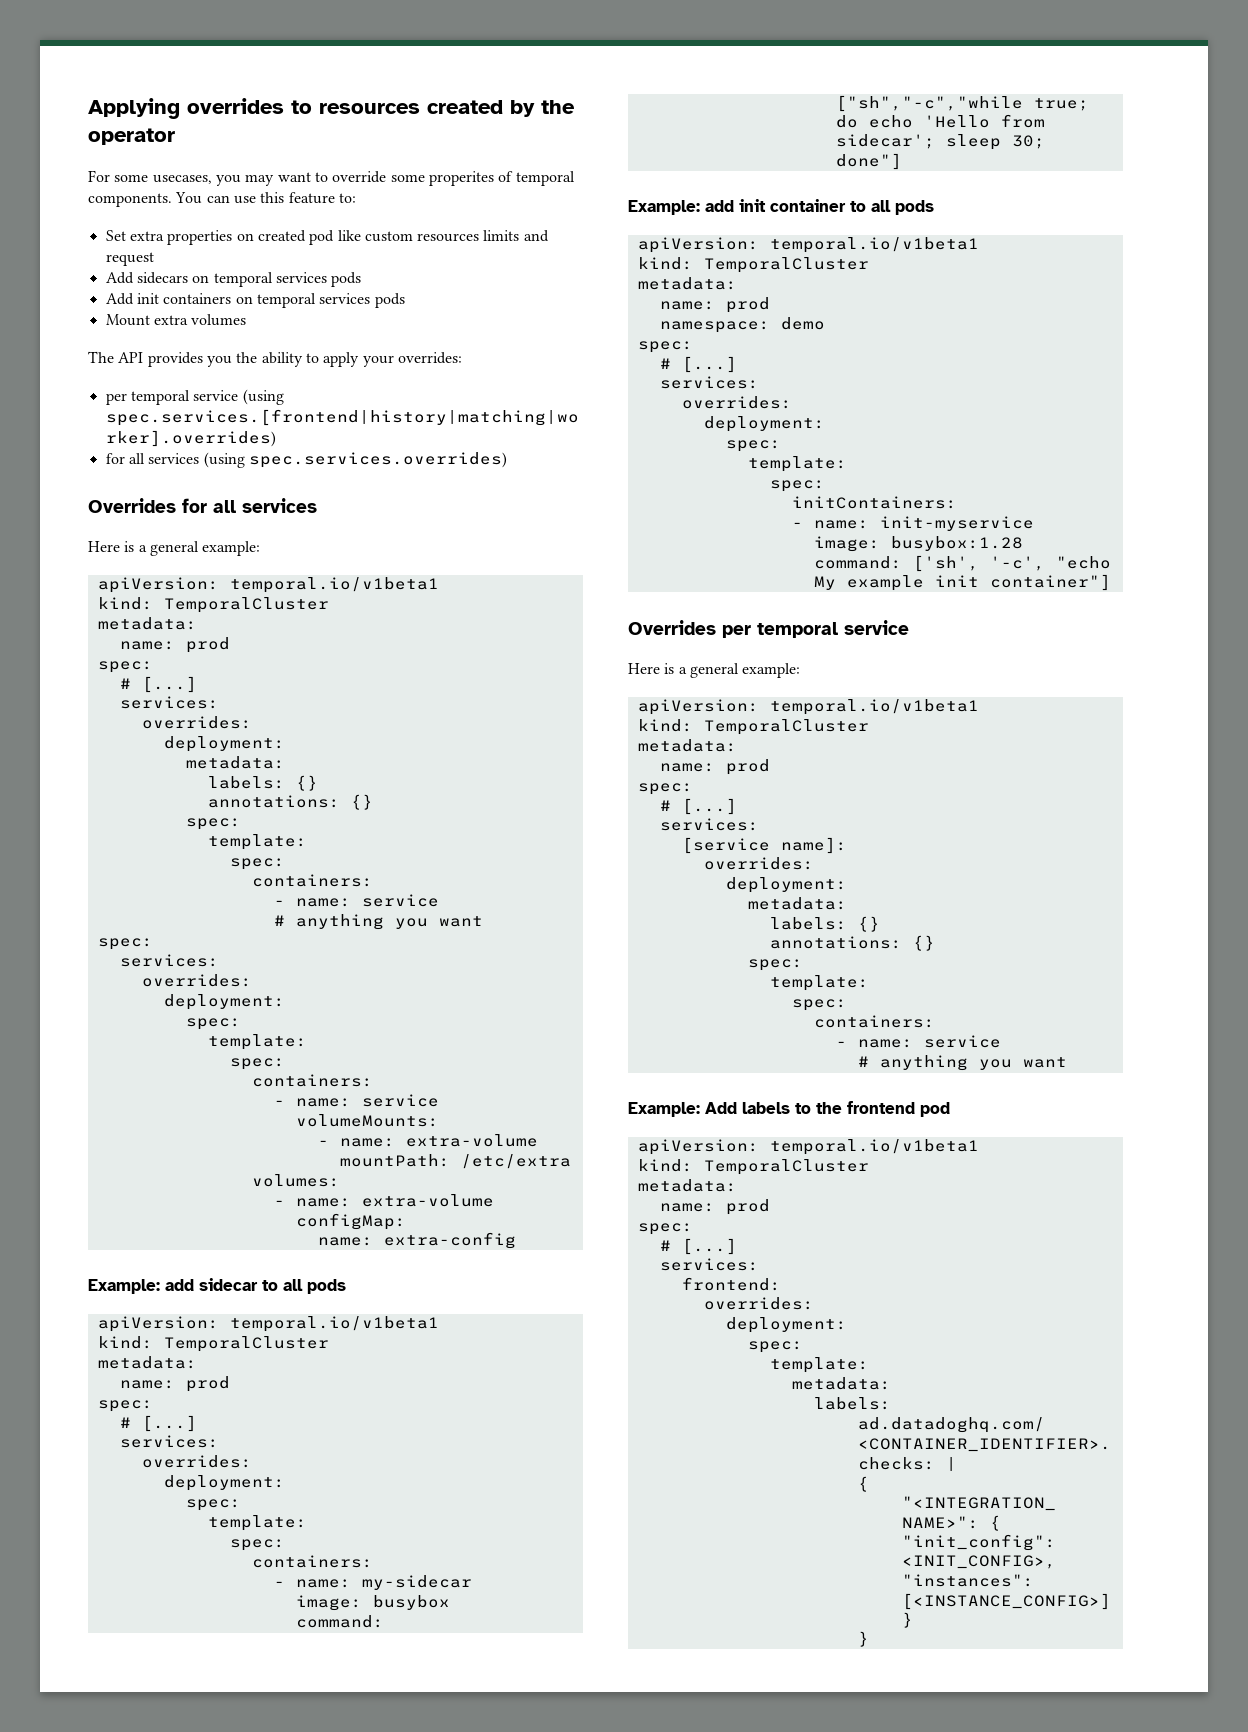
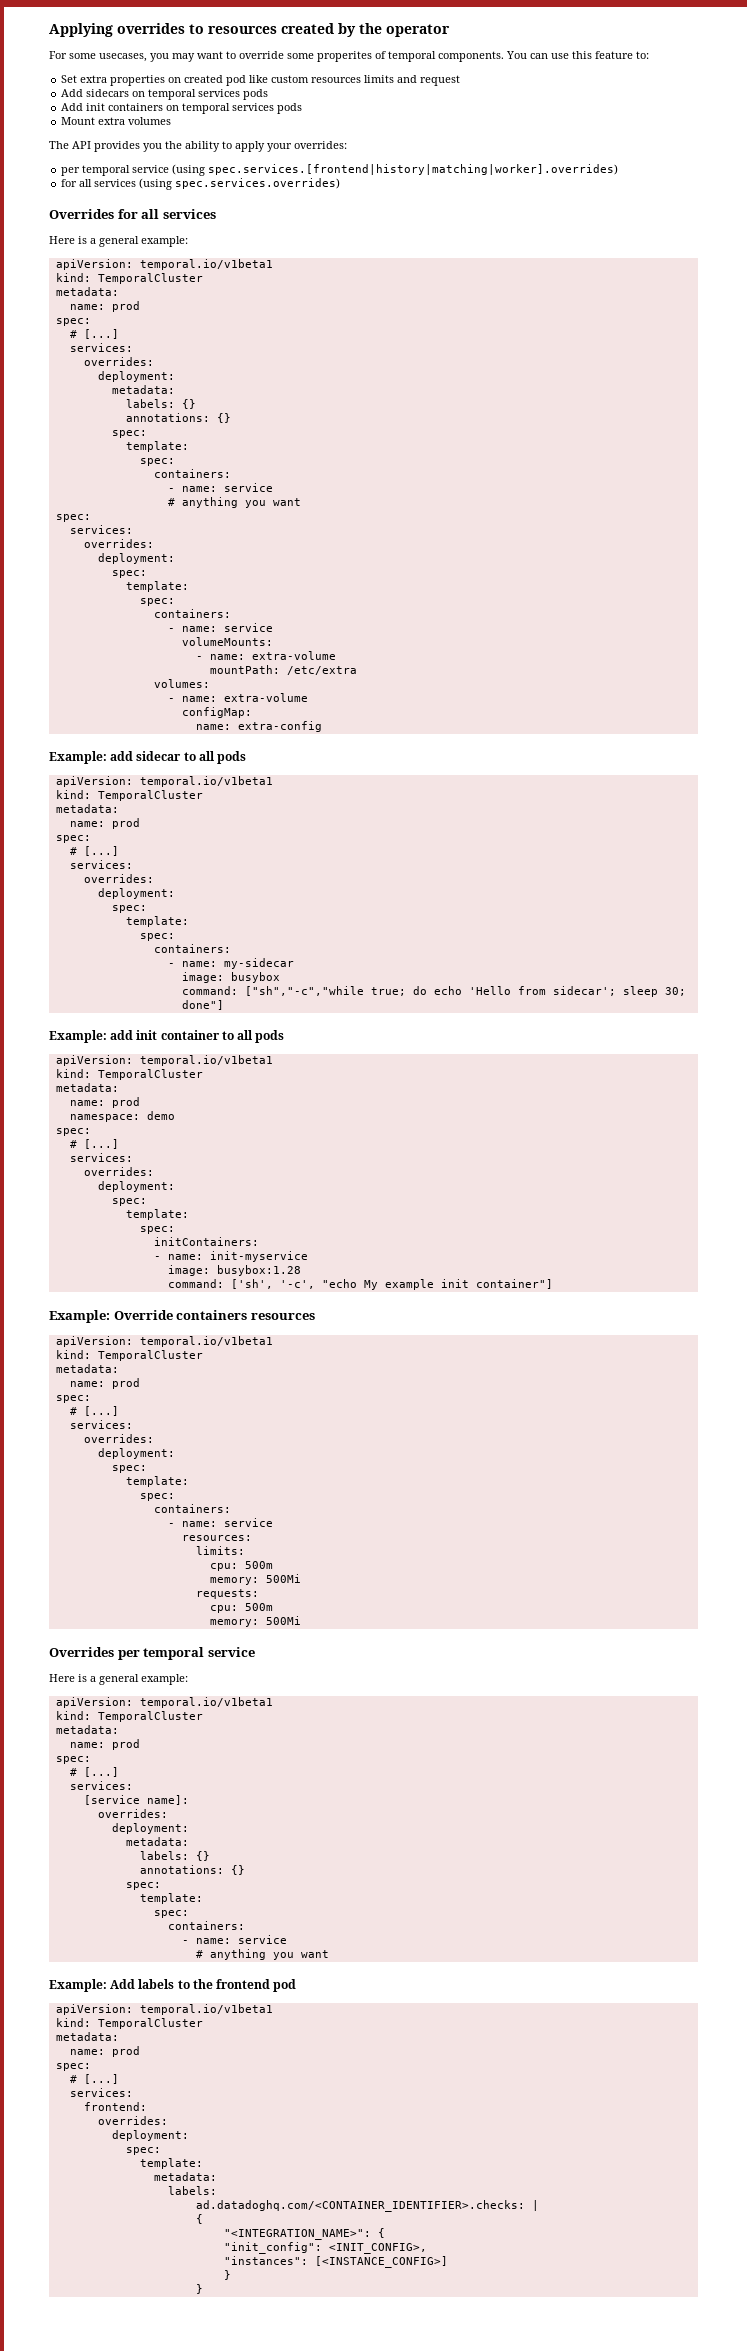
+ Example: Override containers resources
+ apiVersion: temporal.io/v1beta1
+ kind: TemporalCluster
+ metadata:
+ name: prod
+ spec:
+ # [...]
+ services:
+ overrides:
+ deployment:
+ spec:
+ template:
+ spec:
+ containers:
+ - name: service
+ resources:
+ limits:
+ cpu: 500m
+ memory: 500Mi
+ requests:
+ cpu: 500m
+ memory: 500Mi

